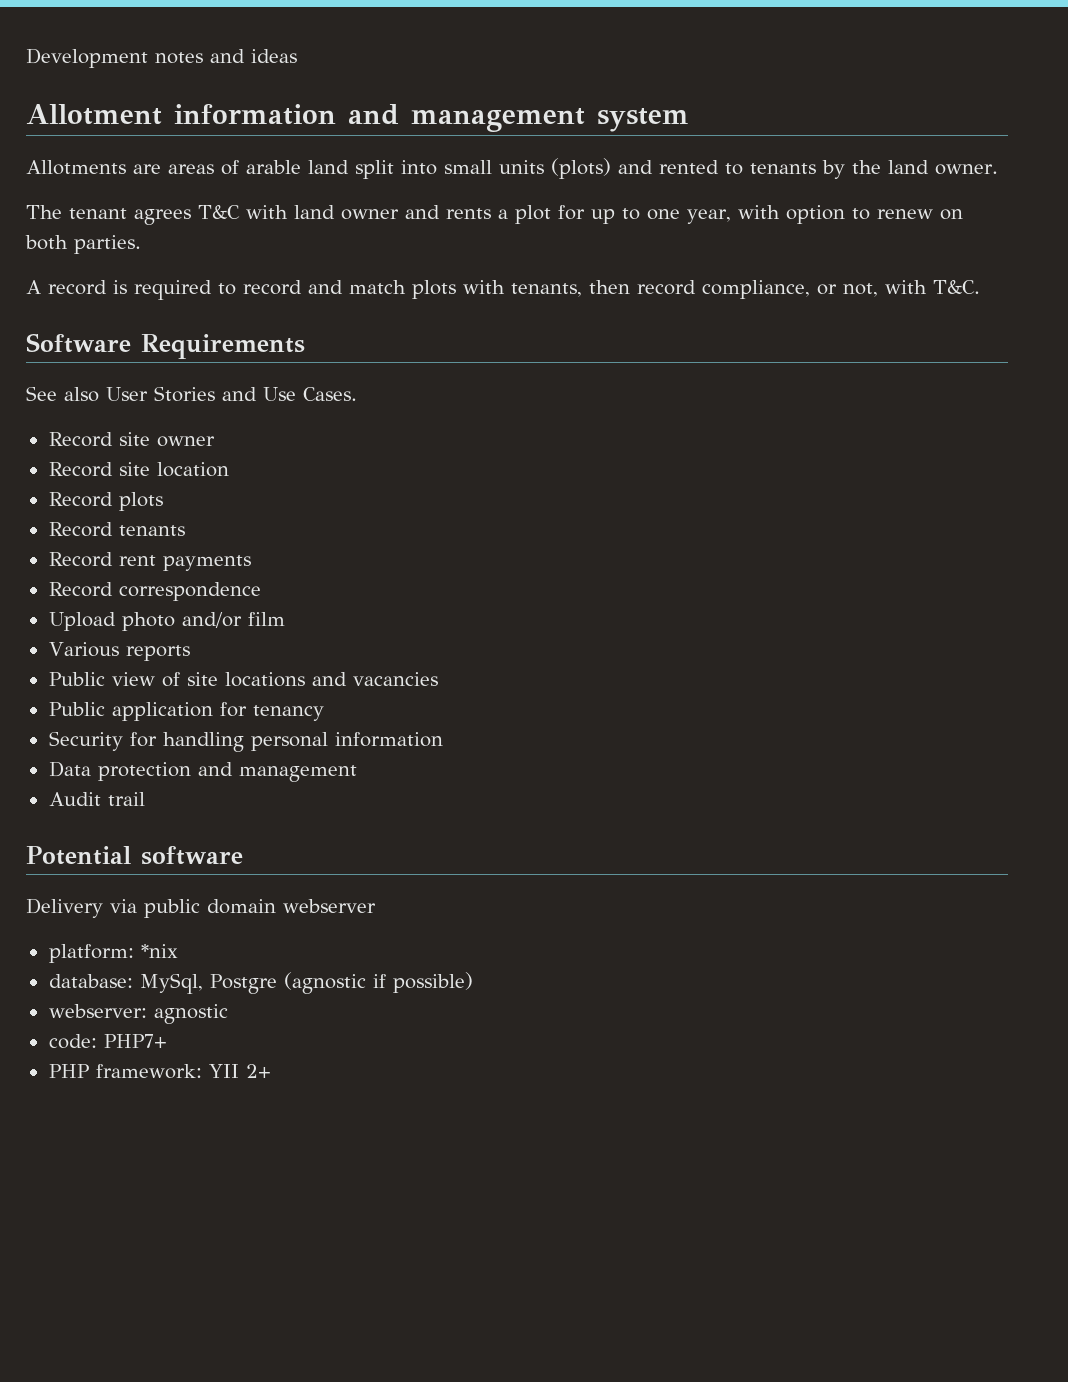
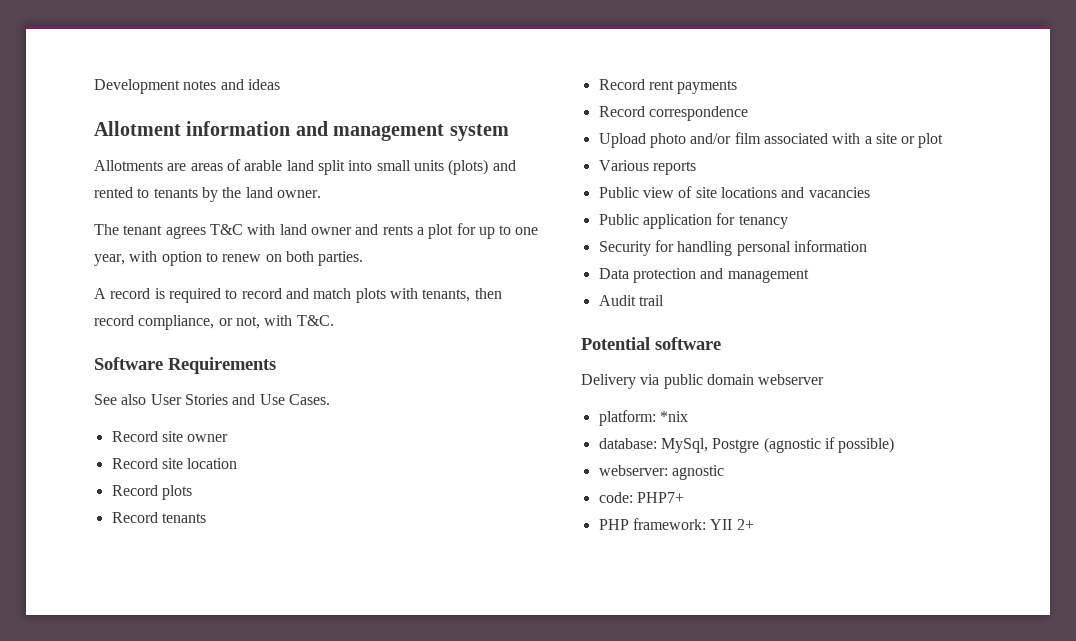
- Upload photo and/or film
+ Upload photo and/or film associated with a site or plot

